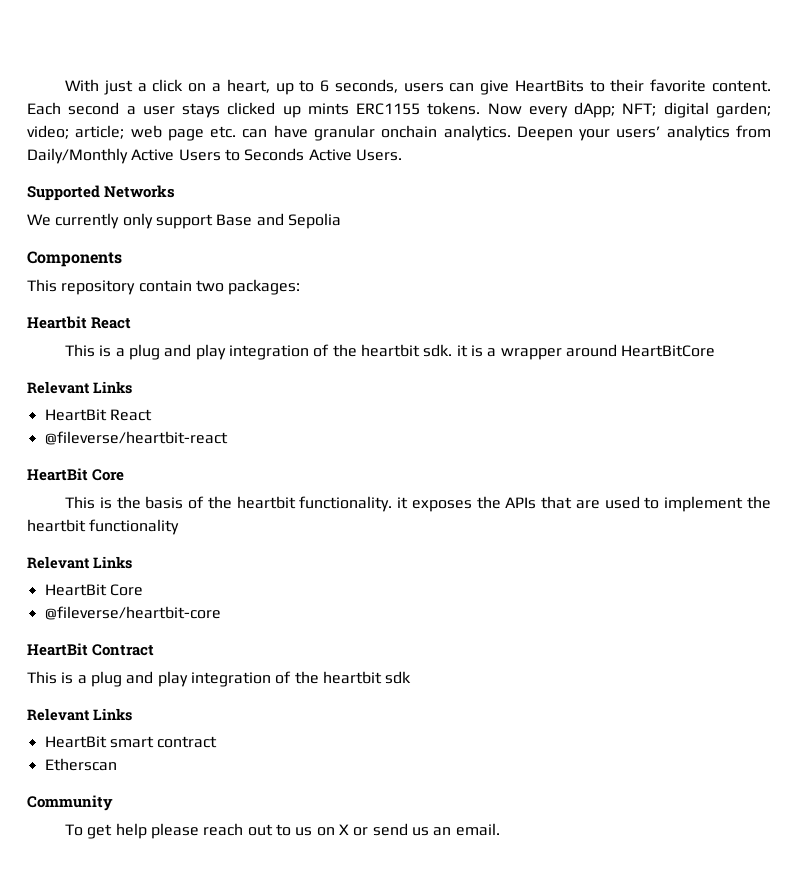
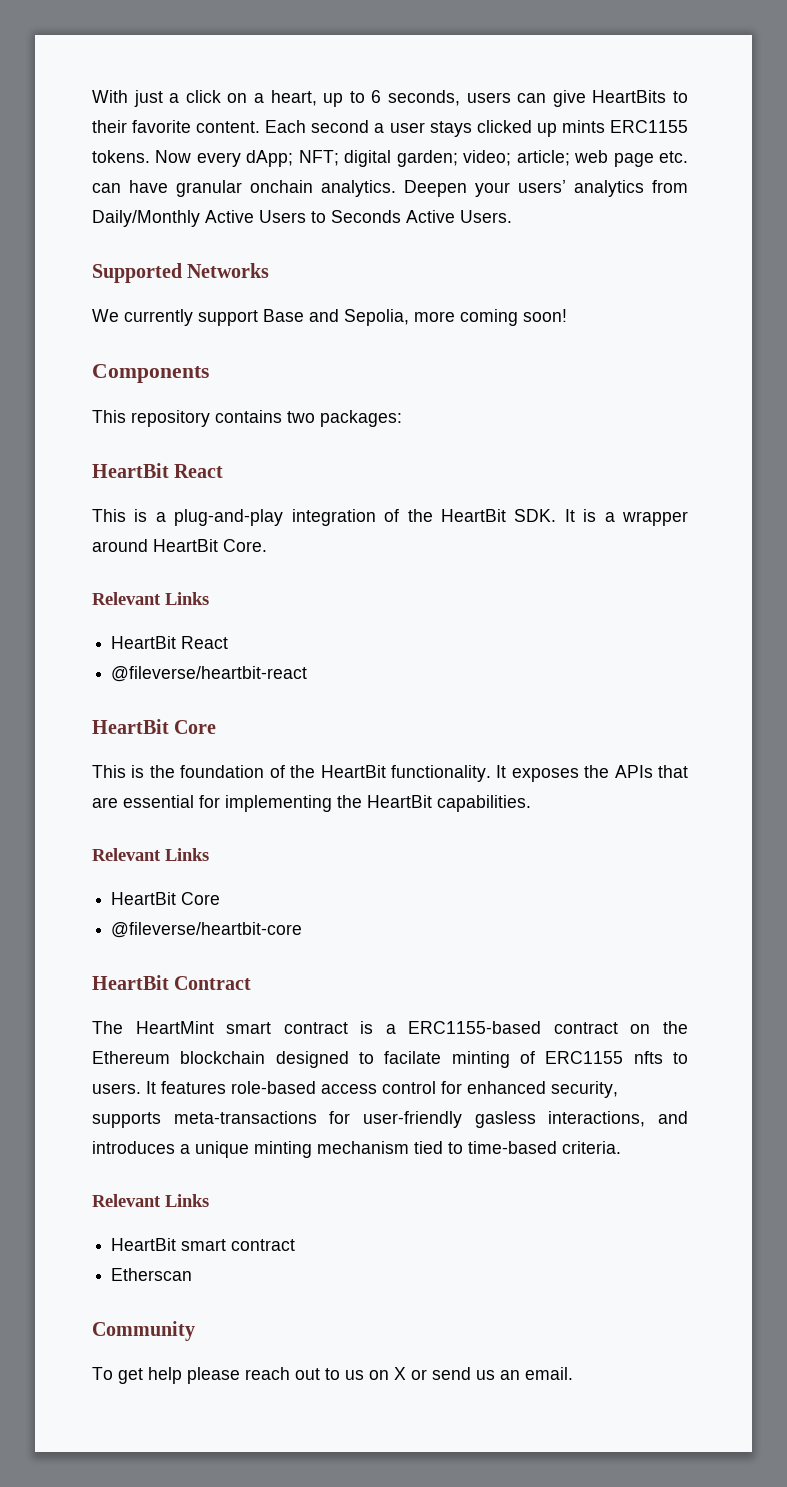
- We currently only support Base and Sepolia
+ We currently support Base and Sepolia, more coming soon!
- This repository contain two packages:
- Heartbit React
+ This repository contains two packages:
+ HeartBit React
- This is a plug and play integration of the heartbit sdk. it is a wrapper around HeartBitCore
+ This is a plug-and-play integration of the HeartBit SDK. It is a wrapper around HeartBit Core.
- This is the basis of the heartbit functionality. it exposes the APIs that are used to implement the heartbit functionality
+ This is the foundation of the HeartBit functionality. It exposes the APIs that are essential for implementing the HeartBit capabilities.
- This is a plug and play integration of the heartbit sdk
+ The HeartMint smart contract is a ERC1155-based contract on the Ethereum blockchain designed to facilate minting of ERC1155 nfts to users. It features role-based access control for enhanced security, supports meta-transactions for user-friendly gasless interactions, and introduces a unique minting mechanism tied to time-based criteria.

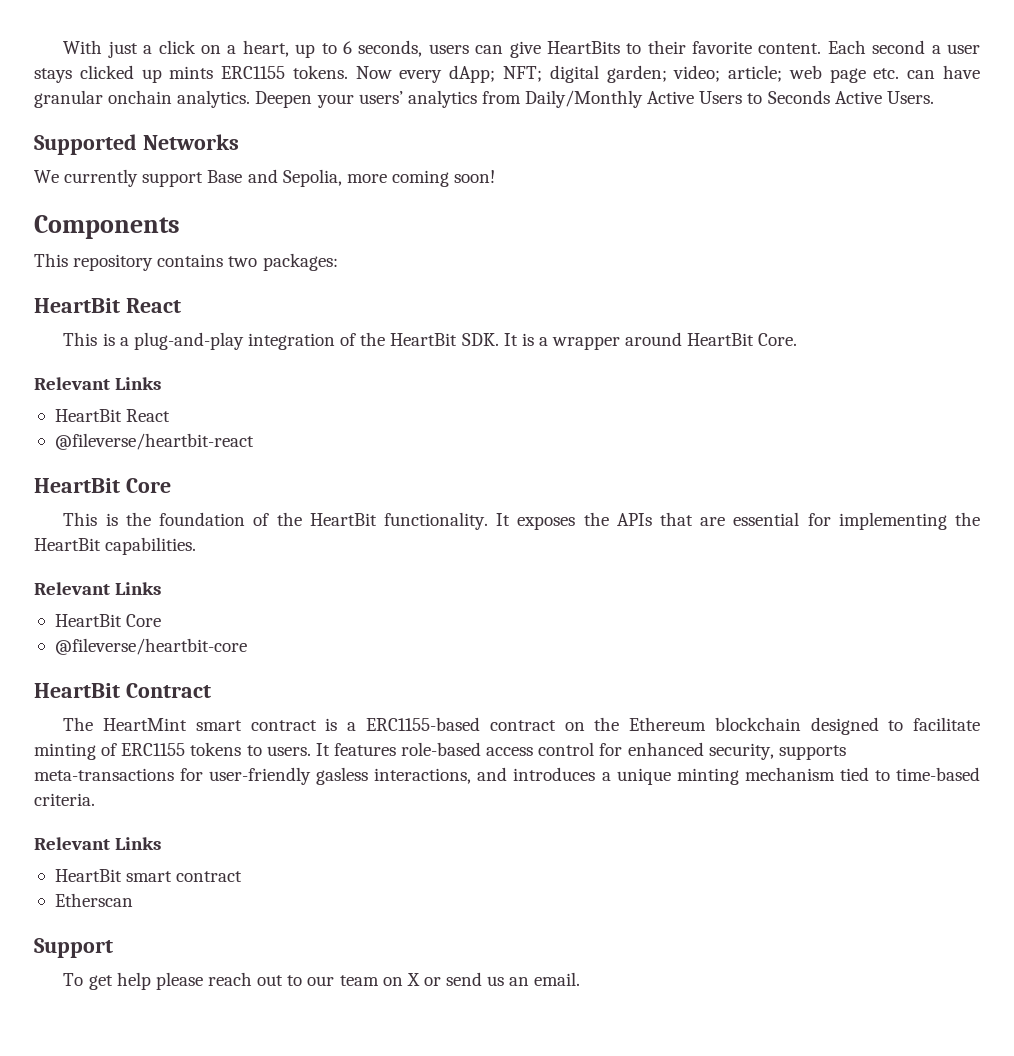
- The HeartMint smart contract is a ERC1155-based contract on the Ethereum blockchain designed to facilate minting of ERC1155 nfts to users.
+ The HeartMint smart contract is a ERC1155-based contract on the Ethereum blockchain designed to facilitate minting of ERC1155 tokens to users.
- Community
+ Support
- To get help please reach out to us on X or send us an email.
+ To get help please reach out to our team on X or send us an email.

